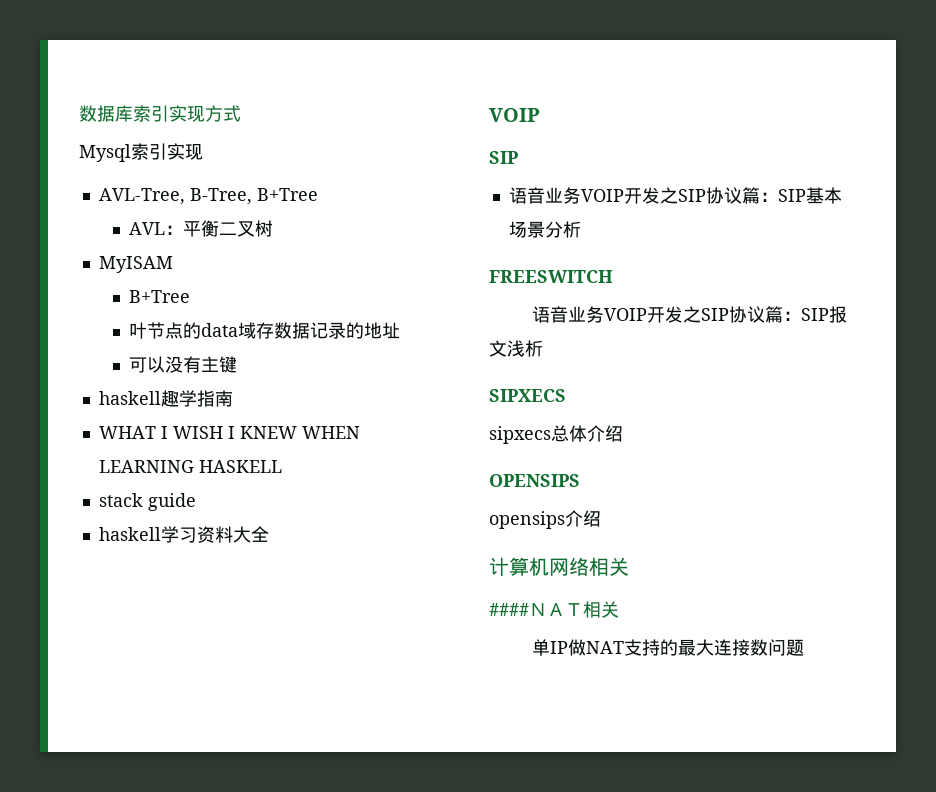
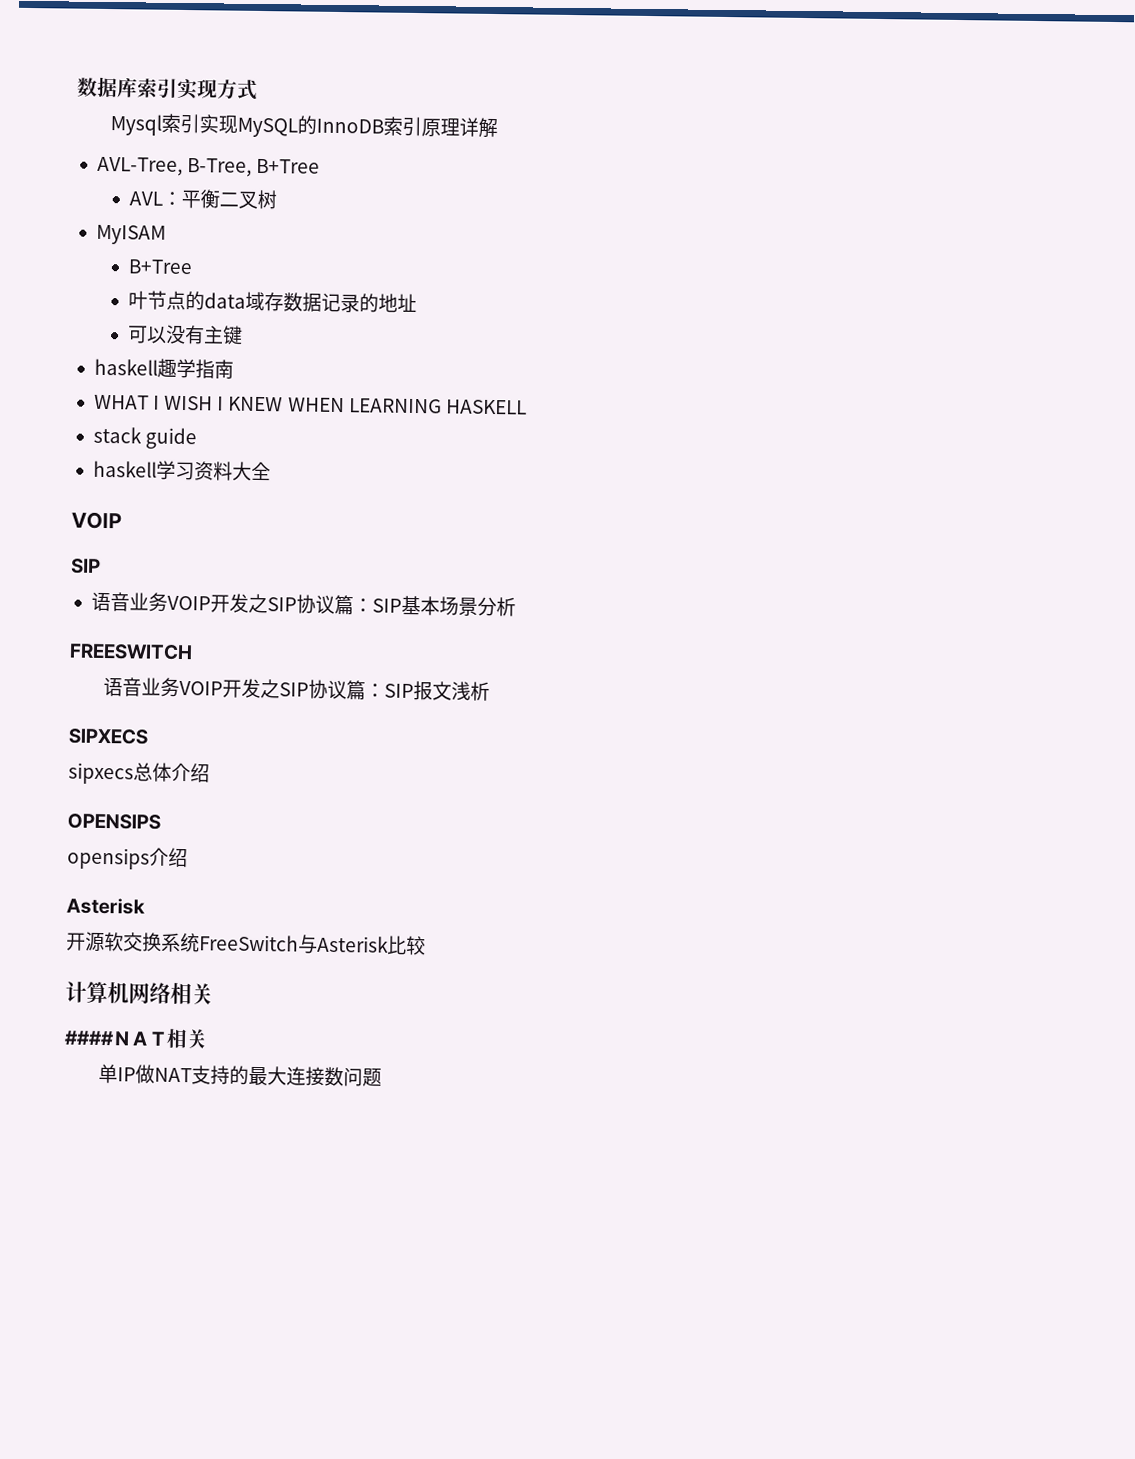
- Mysql索引实现
+ Mysql索引实现MySQL的InnoDB索引原理详解
  opensips介绍
+ Asterisk
+ 开源软交换系统FreeSwitch与Asterisk比较

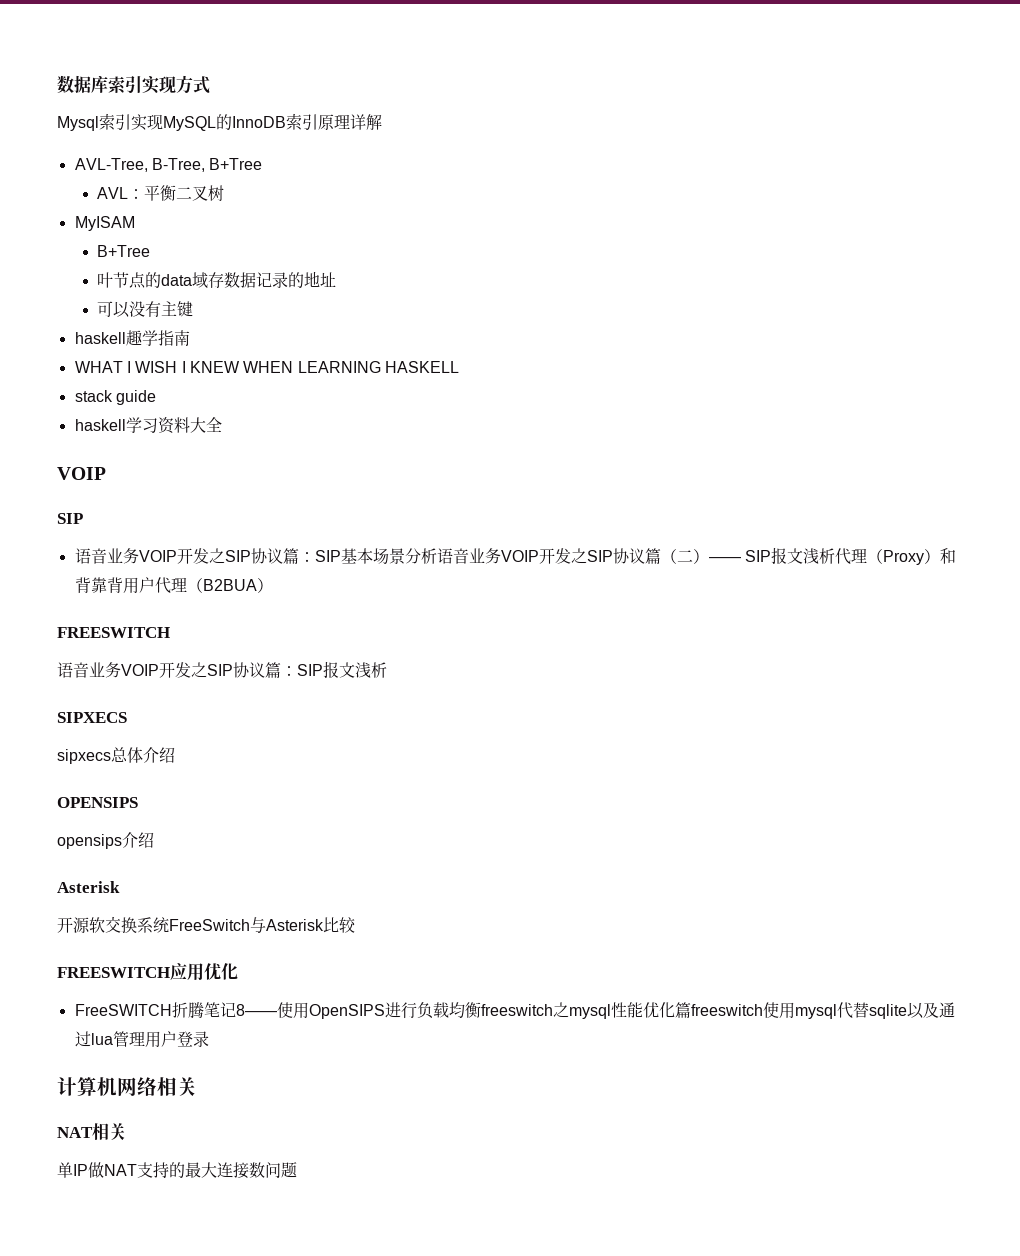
- 语音业务VOIP开发之SIP协议篇：SIP基本场景分析
+ 语音业务VOIP开发之SIP协议篇：SIP基本场景分析语音业务VOIP开发之SIP协议篇（二）—— SIP报文浅析代理（Proxy）和背靠背用户代理（B2BUA）
+ FREESWITCH应用优化
+ FreeSWITCH折腾笔记8——使用OpenSIPS进行负载均衡freeswitch之mysql性能优化篇freeswitch使用mysql代替sqlite以及通过lua管理用户登录
- ####ＮＡＴ相关
+ NAT相关

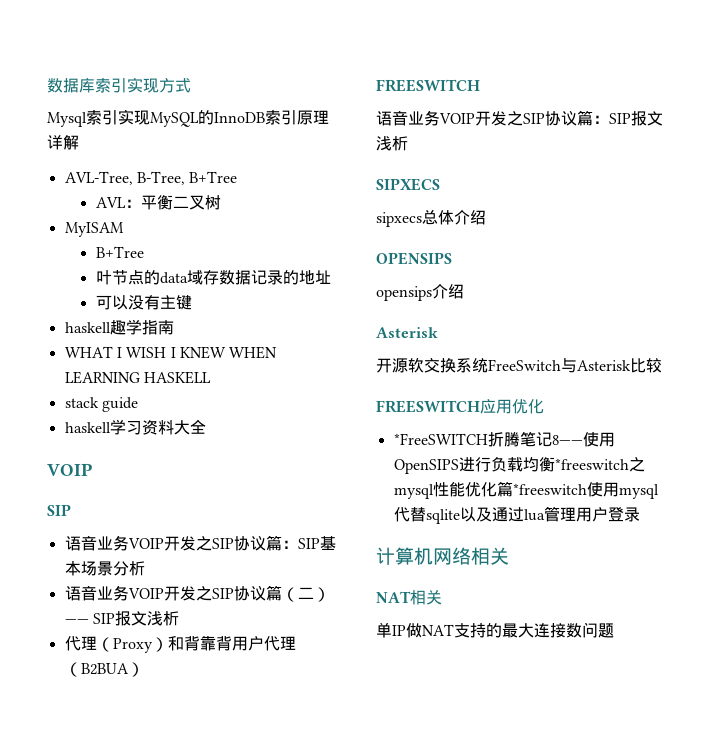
- 语音业务VOIP开发之SIP协议篇：SIP基本场景分析语音业务VOIP开发之SIP协议篇（二）—— SIP报文浅析代理（Proxy）和背靠背用户代理（B2BUA）
+ 语音业务VOIP开发之SIP协议篇：SIP基本场景分析
+ 语音业务VOIP开发之SIP协议篇（二）—— SIP报文浅析
+ 代理（Proxy）和背靠背用户代理（B2BUA）
- FreeSWITCH折腾笔记8——使用OpenSIPS进行负载均衡freeswitch之mysql性能优化篇freeswitch使用mysql代替sqlite以及通过lua管理用户登录
+ *FreeSWITCH折腾笔记8——使用OpenSIPS进行负载均衡*freeswitch之mysql性能优化篇*freeswitch使用mysql代替sqlite以及通过lua管理用户登录

